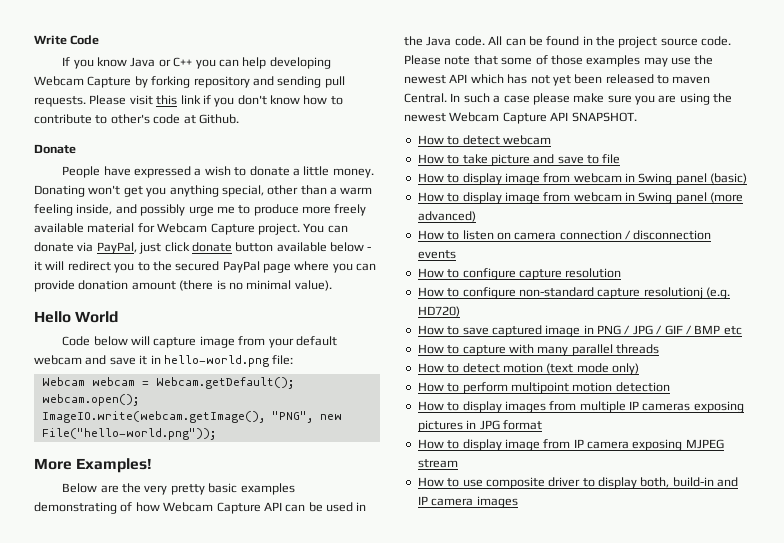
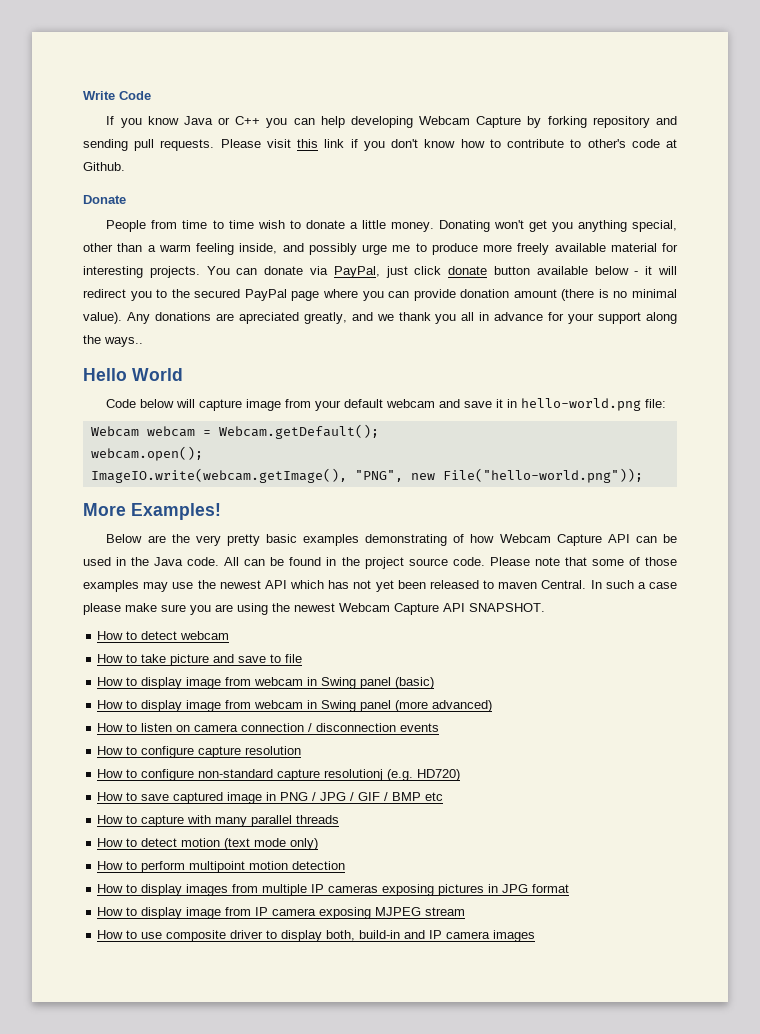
- People have expressed a wish to donate a little money.
+ People from time to time wish to donate a little money.
- Donating won't get you anything special, other than a warm feeling inside, and possibly urge me to produce more freely available material for Webcam Capture project.
+ Donating won't get you anything special, other than a warm feeling inside, and possibly urge me to produce more freely available material for interesting projects.
+ Any donations are apreciated greatly, and we thank you all in advance for your support along the ways..

